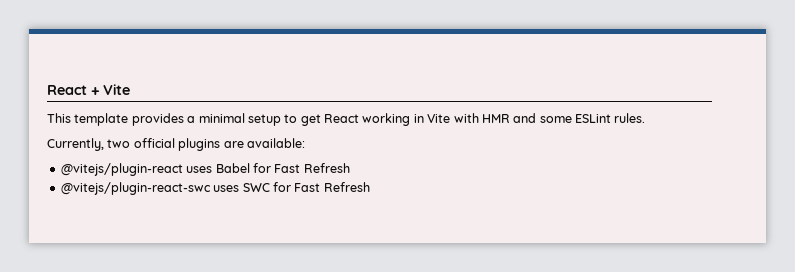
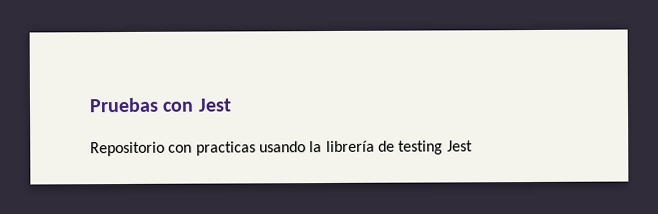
- React + Vite
- This template provides a minimal setup to get React working in Vite with HMR and some ESLint rules.
- Currently, two official plugins are available:
- @vitejs/plugin-react uses Babel for Fast Refresh
- @vitejs/plugin-react-swc uses SWC for Fast Refresh
+ Pruebas con Jest
+ Repositorio con practicas usando la librería de testing Jest

